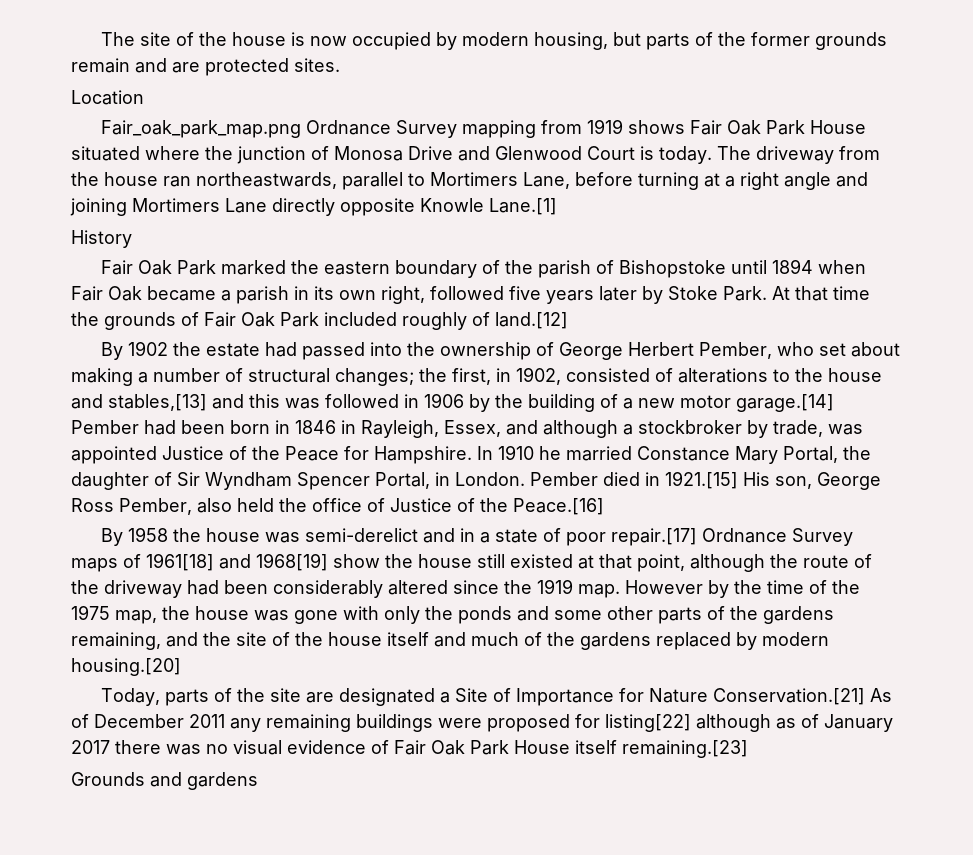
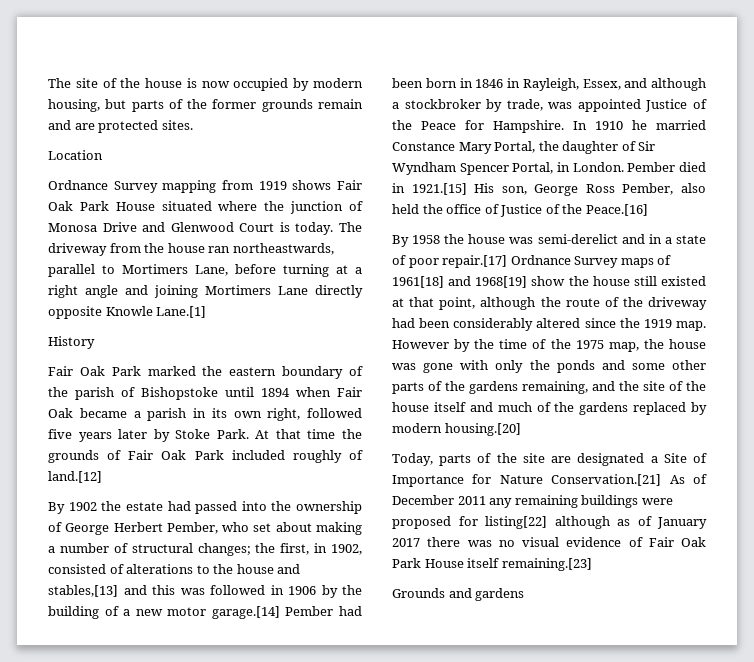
- Fair_oak_park_map.png Ordnance Survey mapping from 1919 shows Fair Oak Park House situated where the junction of Monosa Drive and Glenwood Court is today.
+ Ordnance Survey mapping from 1919 shows Fair Oak Park House situated where the junction of Monosa Drive and Glenwood Court is today.

